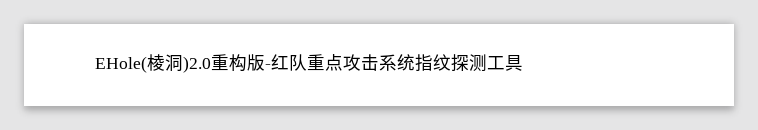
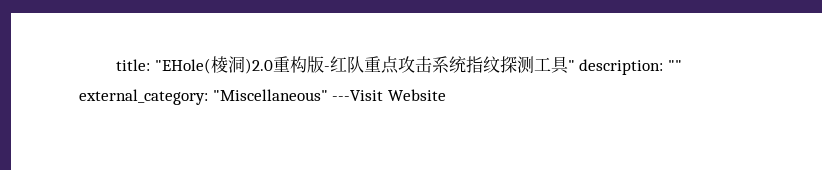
- EHole(棱洞)2.0重构版-红队重点攻击系统指纹探测工具
+ title: "EHole(棱洞)2.0重构版-红队重点攻击系统指纹探测工具" description: "" external_category: "Miscellaneous" ---Visit Website

